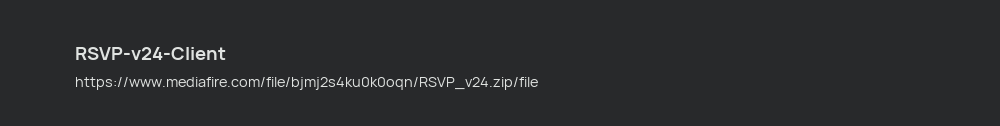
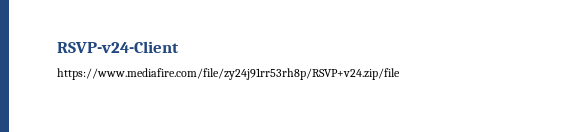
- https://www.mediafire.com/file/bjmj2s4ku0k0oqn/RSVP_v24.zip/file
+ https://www.mediafire.com/file/zy24j91rr53rh8p/RSVP+v24.zip/file

